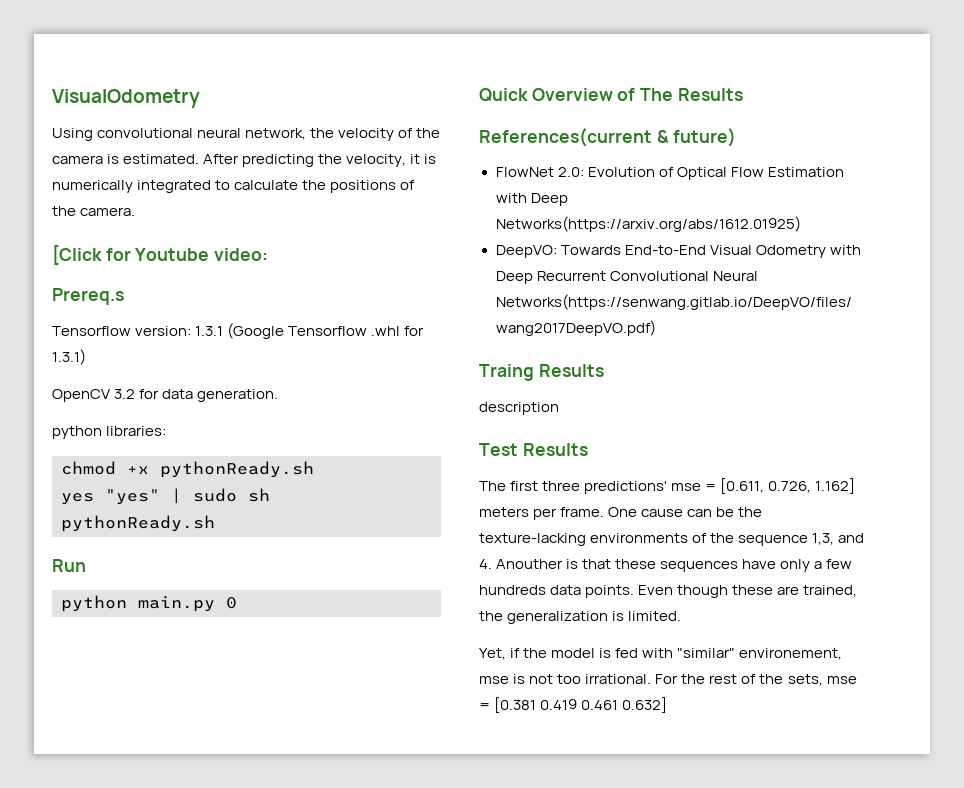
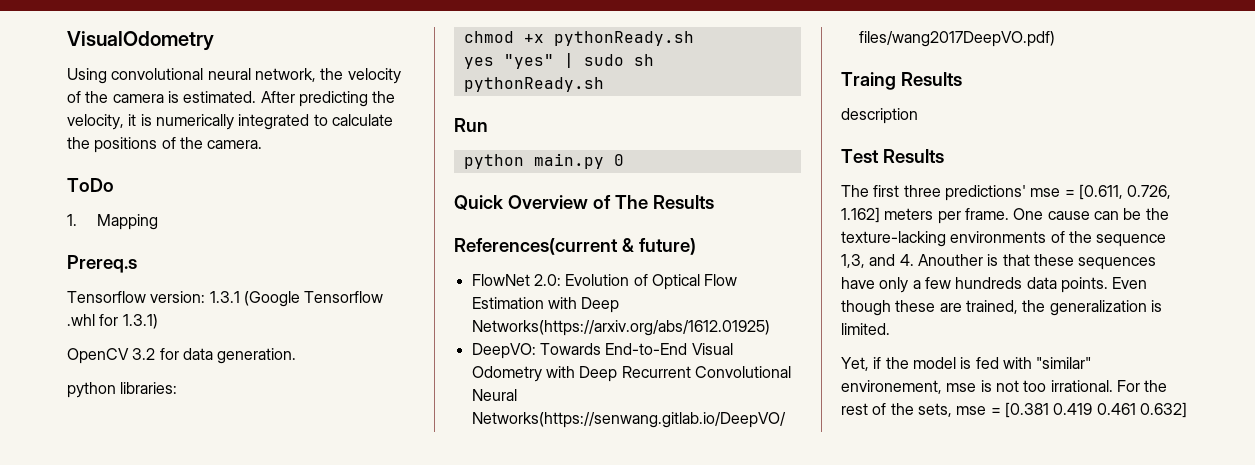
- [Click for Youtube video:
+ ToDo
+ 1. Mapping

